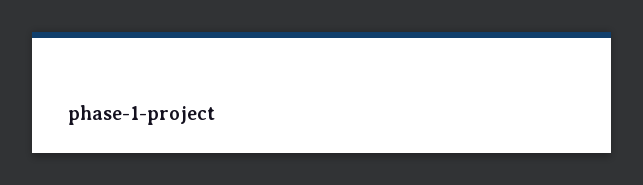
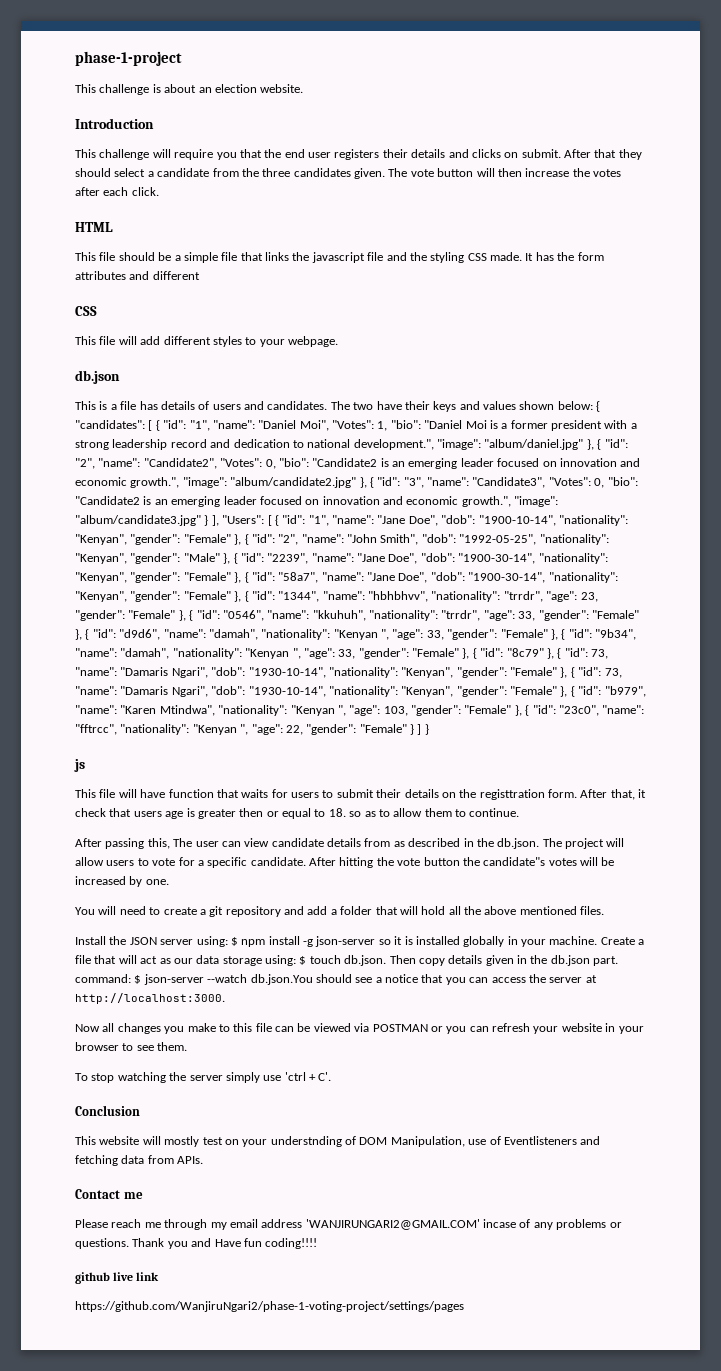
+ This challenge is about an election website.
+ Introduction
+ This challenge will require you that the end user registers their details and clicks on submit. After that they should select a candidate from the three candidates given. The vote button will then increase the votes after each click.
+ HTML
+ This file should be a simple file that links the javascript file and the styling CSS made. It has the form attributes and different
+ CSS
+ This file will add different styles to your webpage.
+ db.json
+ This is a file has details of users and candidates. The two have their keys and values shown below: { "candidates": [ { "id": "1", "name": "Daniel Moi", "Votes": 1, "bio": "Daniel Moi is a former president with a strong leadership record and dedication to national development.", "image": "album/daniel.jpg" }, { "id": "2", "name": "Candidate2", "Votes": 0, "bio": "Candidate2 is an emerging leader focused on innovation and economic growth.", "image": "album/candidate2.jpg" }, { "id": "3", "name": "Candidate3", "Votes": 0, "bio": "Candidate2 is an emerging leader focused on innovation and economic growth.", "image": "album/candidate3.jpg" } ], "Users": [ { "id": "1", "name": "Jane Doe", "dob": "1900-10-14", "nationality": "Kenyan", "gender": "Female" }, { "id": "2", "name": "John Smith", "dob": "1992-05-25", "nationality": "Kenyan", "gender": "Male" }, { "id": "2239", "name": "Jane Doe", "dob": "1900-30-14", "nationality": "Kenyan", "gender": "Female" }, { "id": "58a7", "name": "Jane Doe", "dob": "1900-30-14", "nationality": "Kenyan", "gender": "Female" }, { "id": "1344", "name": "hbhbhvv", "nationality": "trrdr", "age": 23, "gender": "Female" }, { "id": "0546", "name": "kkuhuh", "nationality": "trrdr", "age": 33, "gender": "Female" }, { "id": "d9d6", "name": "damah", "nationality": "Kenyan ", "age": 33, "gender": "Female" }, { "id": "9b34", "name": "damah", "nationality": "Kenyan ", "age": 33, "gender": "Female" }, { "id": "8c79" }, { "id": 73, "name": "Damaris Ngari", "dob": "1930-10-14", "nationality": "Kenyan", "gender": "Female" }, { "id": 73, "name": "Damaris Ngari", "dob": "1930-10-14", "nationality": "Kenyan", "gender": "Female" }, { "id": "b979", "name": "Karen Mtindwa", "nationality": "Kenyan ", "age": 103, "gender": "Female" }, { "id": "23c0", "name": "fftrcc", "nationality": "Kenyan ", "age": 22, "gender": "Female" } ] }
+ js
+ This file will have function that waits for users to submit their details on the registtration form. After that, it check that users age is greater then or equal to 18. so as to allow them to continue.
+ After passing this, The user can view candidate details from as described in the db.json. The project will allow users to vote for a specific candidate. After hitting the vote button the candidate"s votes will be increased by one.
+ You will need to create a git repository and add a folder that will hold all the above mentioned files.
+ Install the JSON server using: $ npm install -g json-server so it is installed globally in your machine. Create a file that will act as our data storage using: $ touch db.json. Then copy details given in the db.json part. command: $ json-server --watch db.json.You should see a notice that you can access the server at http://localhost:3000.
+ Now all changes you make to this file can be viewed via POSTMAN or you can refresh your website in your browser to see them.
+ To stop watching the server simply use 'ctrl + C'.
+ Conclusion
+ This website will mostly test on your understnding of DOM Manipulation, use of Eventlisteners and fetching data from APIs.
+ Contact me
+ Please reach me through my email address 'WANJIRUNGARI2@GMAIL.COM' incase of any problems or questions. Thank you and Have fun coding!!!!
+ github live link
+ https://github.com/WanjiruNgari2/phase-1-voting-project/settings/pages

